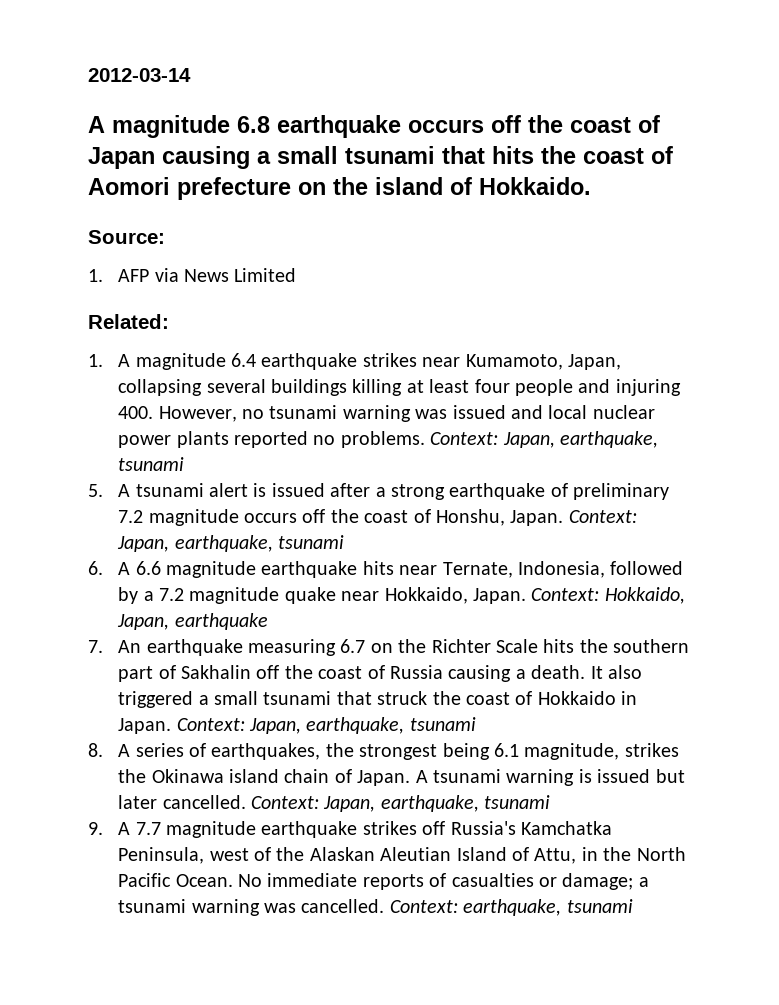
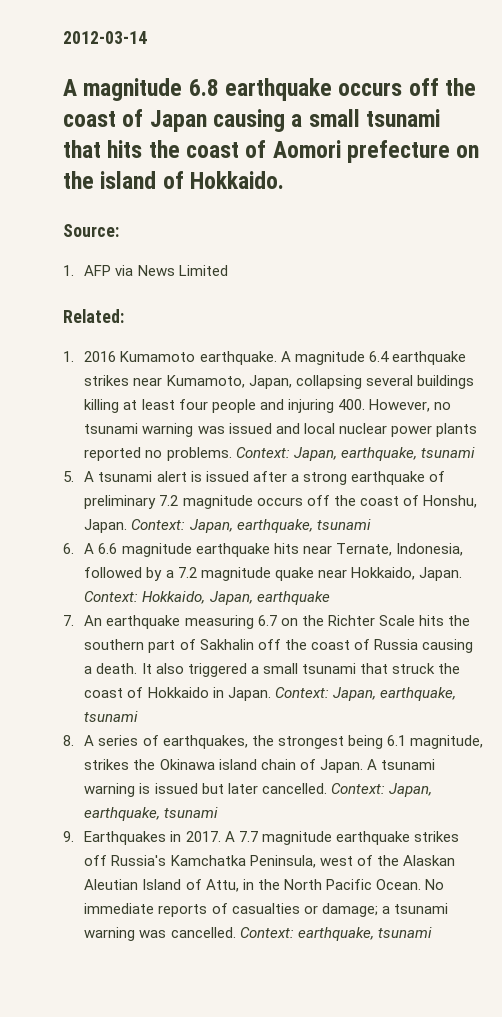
- 1. A magnitude 6.4 earthquake strikes near Kumamoto, Japan, collapsing several buildings killing at least four people and injuring 400. However, no tsunami warning was issued and local nuclear power plants reported no problems.
+ 1. 2016 Kumamoto earthquake. A magnitude 6.4 earthquake strikes near Kumamoto, Japan, collapsing several buildings killing at least four people and injuring 400. However, no tsunami warning was issued and local nuclear power plants reported no problems.
- 9. A 7.7 magnitude earthquake strikes off Russia's Kamchatka Peninsula, west of the Alaskan Aleutian Island of Attu, in the North Pacific Ocean.
+ 9. Earthquakes in 2017. A 7.7 magnitude earthquake strikes off Russia's Kamchatka Peninsula, west of the Alaskan Aleutian Island of Attu, in the North Pacific Ocean.

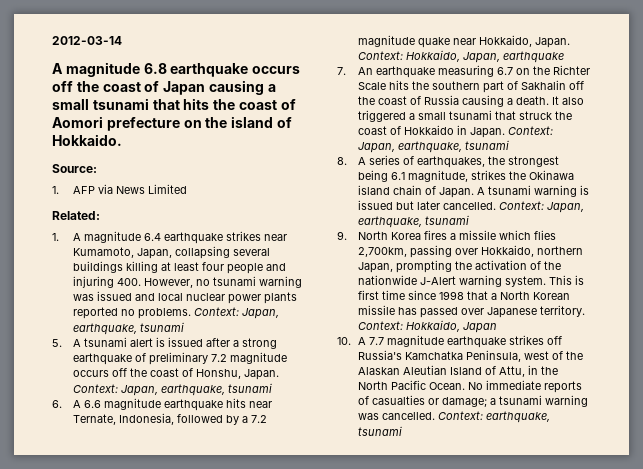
- 1. 2016 Kumamoto earthquake. A magnitude 6.4 earthquake strikes near Kumamoto, Japan, collapsing several buildings killing at least four people and injuring 400. However, no tsunami warning was issued and local nuclear power plants reported no problems.
+ 1. A magnitude 6.4 earthquake strikes near Kumamoto, Japan, collapsing several buildings killing at least four people and injuring 400. However, no tsunami warning was issued and local nuclear power plants reported no problems.
- 9. Earthquakes in 2017. A 7.7 magnitude earthquake strikes off Russia's Kamchatka Peninsula, west of the Alaskan Aleutian Island of Attu, in the North Pacific Ocean.
+ 9. North Korea fires a missile which flies 2,700km, passing over Hokkaido, northern Japan, prompting the activation of the nationwide J-Alert warning system. This is first time since 1998 that a North Korean missile has passed over Japanese territory. Context: Hokkaido, Japan
+ 10. A 7.7 magnitude earthquake strikes off Russia's Kamchatka Peninsula, west of the Alaskan Aleutian Island of Attu, in the North Pacific Ocean.

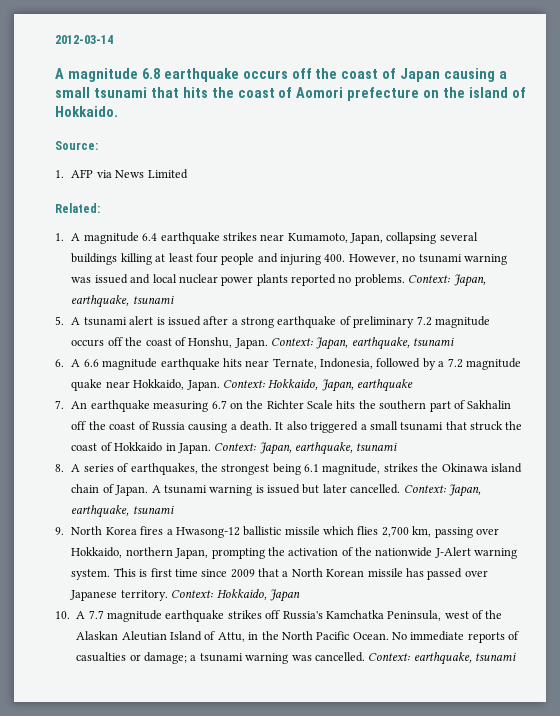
- 9. North Korea fires a missile which flies 2,700km, passing over Hokkaido, northern Japan, prompting the activation of the nationwide J-Alert warning system.
+ 9. North Korea fires a Hwasong-12 ballistic missile which flies 2,700 km, passing over Hokkaido, northern Japan, prompting the activation of the nationwide J-Alert warning system.
- This is first time since 1998 that a North Korean missile has passed over Japanese territory.
+ This is first time since 2009 that a North Korean missile has passed over Japanese territory.

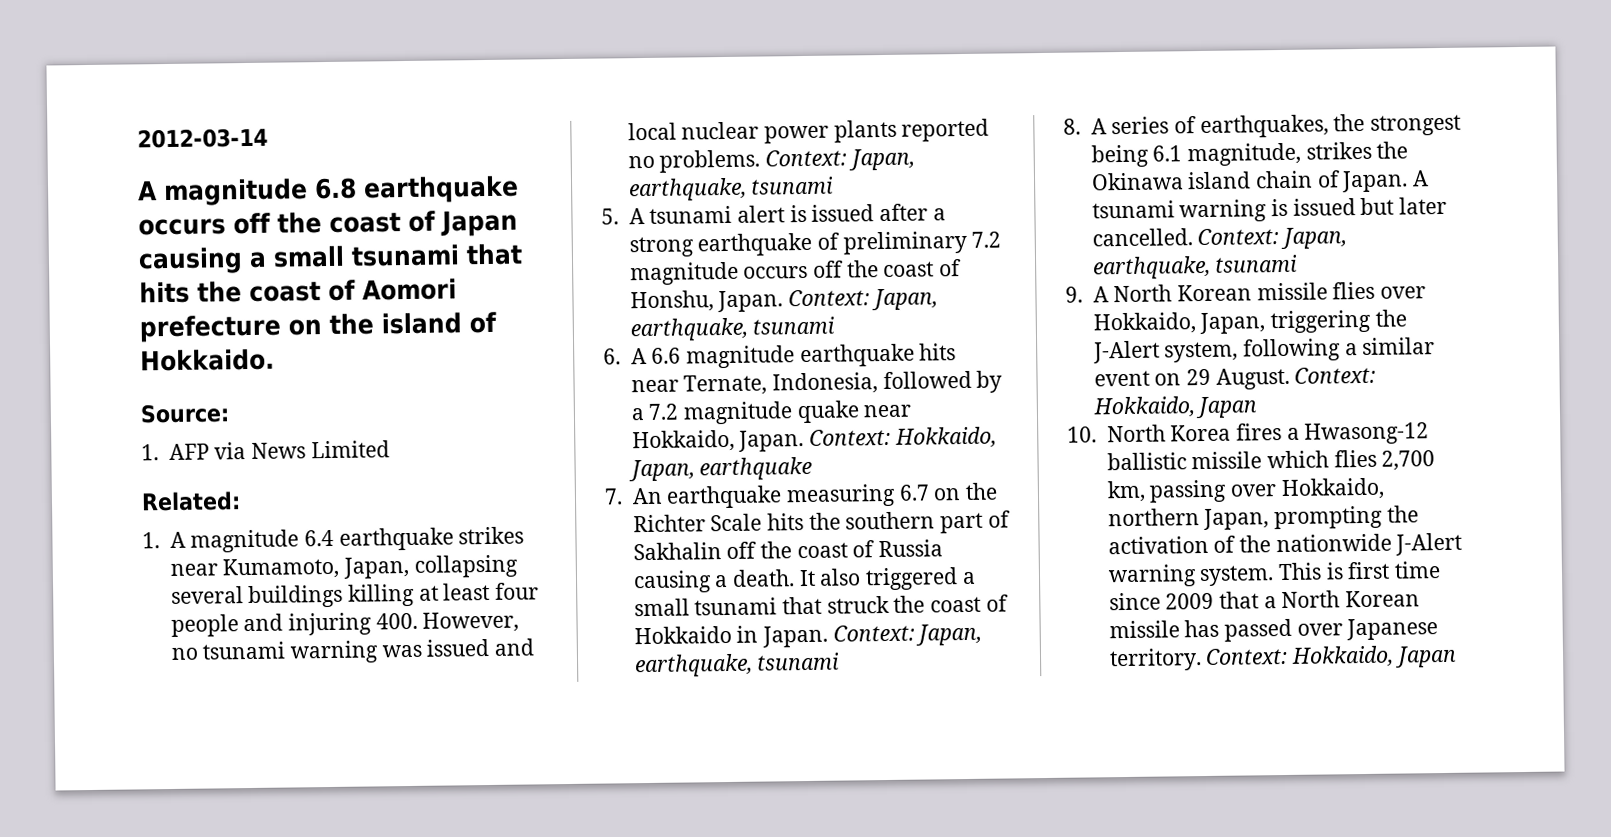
- 9. North Korea fires a Hwasong-12 ballistic missile which flies 2,700 km, passing over Hokkaido, northern Japan, prompting the activation of the nationwide J-Alert warning system.
+ 9. A North Korean missile flies over Hokkaido, Japan, triggering the J-Alert system, following a similar event on 29 August. Context: Hokkaido, Japan
+ 10. North Korea fires a Hwasong-12 ballistic missile which flies 2,700 km, passing over Hokkaido, northern Japan, prompting the activation of the nationwide J-Alert warning system.
- 10. A 7.7 magnitude earthquake strikes off Russia's Kamchatka Peninsula, west of the Alaskan Aleutian Island of Attu, in the North Pacific Ocean. No immediate reports of casualties or damage; a tsunami warning was cancelled. Context: earthquake, tsunami

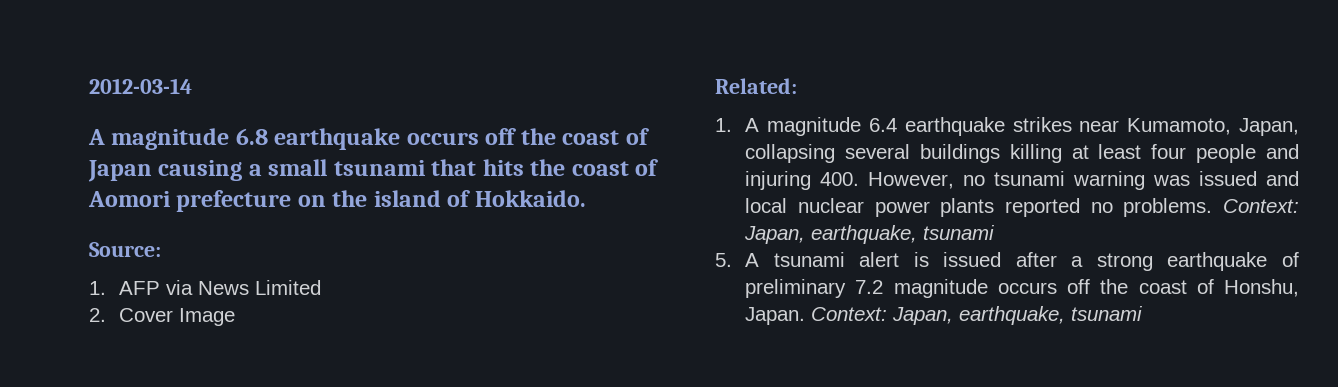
+ 2. Cover Image
- 6. A 6.6 magnitude earthquake hits near Ternate, Indonesia, followed by a 7.2 magnitude quake near Hokkaido, Japan. Context: Hokkaido, Japan, earthquake
- 7. An earthquake measuring 6.7 on the Richter Scale hits the southern part of Sakhalin off the coast of Russia causing a death. It also triggered a small tsunami that struck the coast of Hokkaido in Japan. Context: Japan, earthquake, tsunami
- 8. A series of earthquakes, the strongest being 6.1 magnitude, strikes the Okinawa island chain of Japan. A tsunami warning is issued but later cancelled. Context: Japan, earthquake, tsunami
- 9. A North Korean missile flies over Hokkaido, Japan, triggering the J-Alert system, following a similar event on 29 August. Context: Hokkaido, Japan
- 10. North Korea fires a Hwasong-12 ballistic missile which flies 2,700 km, passing over Hokkaido, northern Japan, prompting the activation of the nationwide J-Alert warning system. This is first time since 2009 that a North Korean missile has passed over Japanese territory. Context: Hokkaido, Japan

